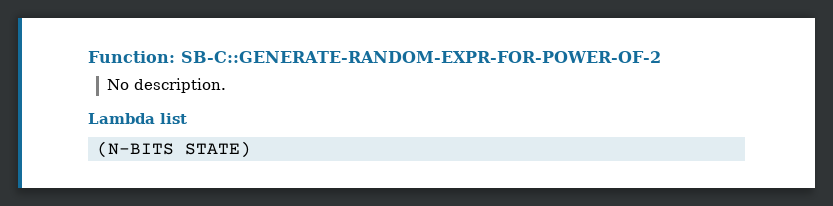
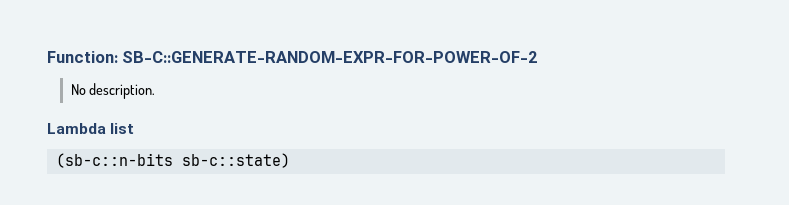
- (N-BITS STATE)
+ (sb-c::n-bits sb-c::state)

